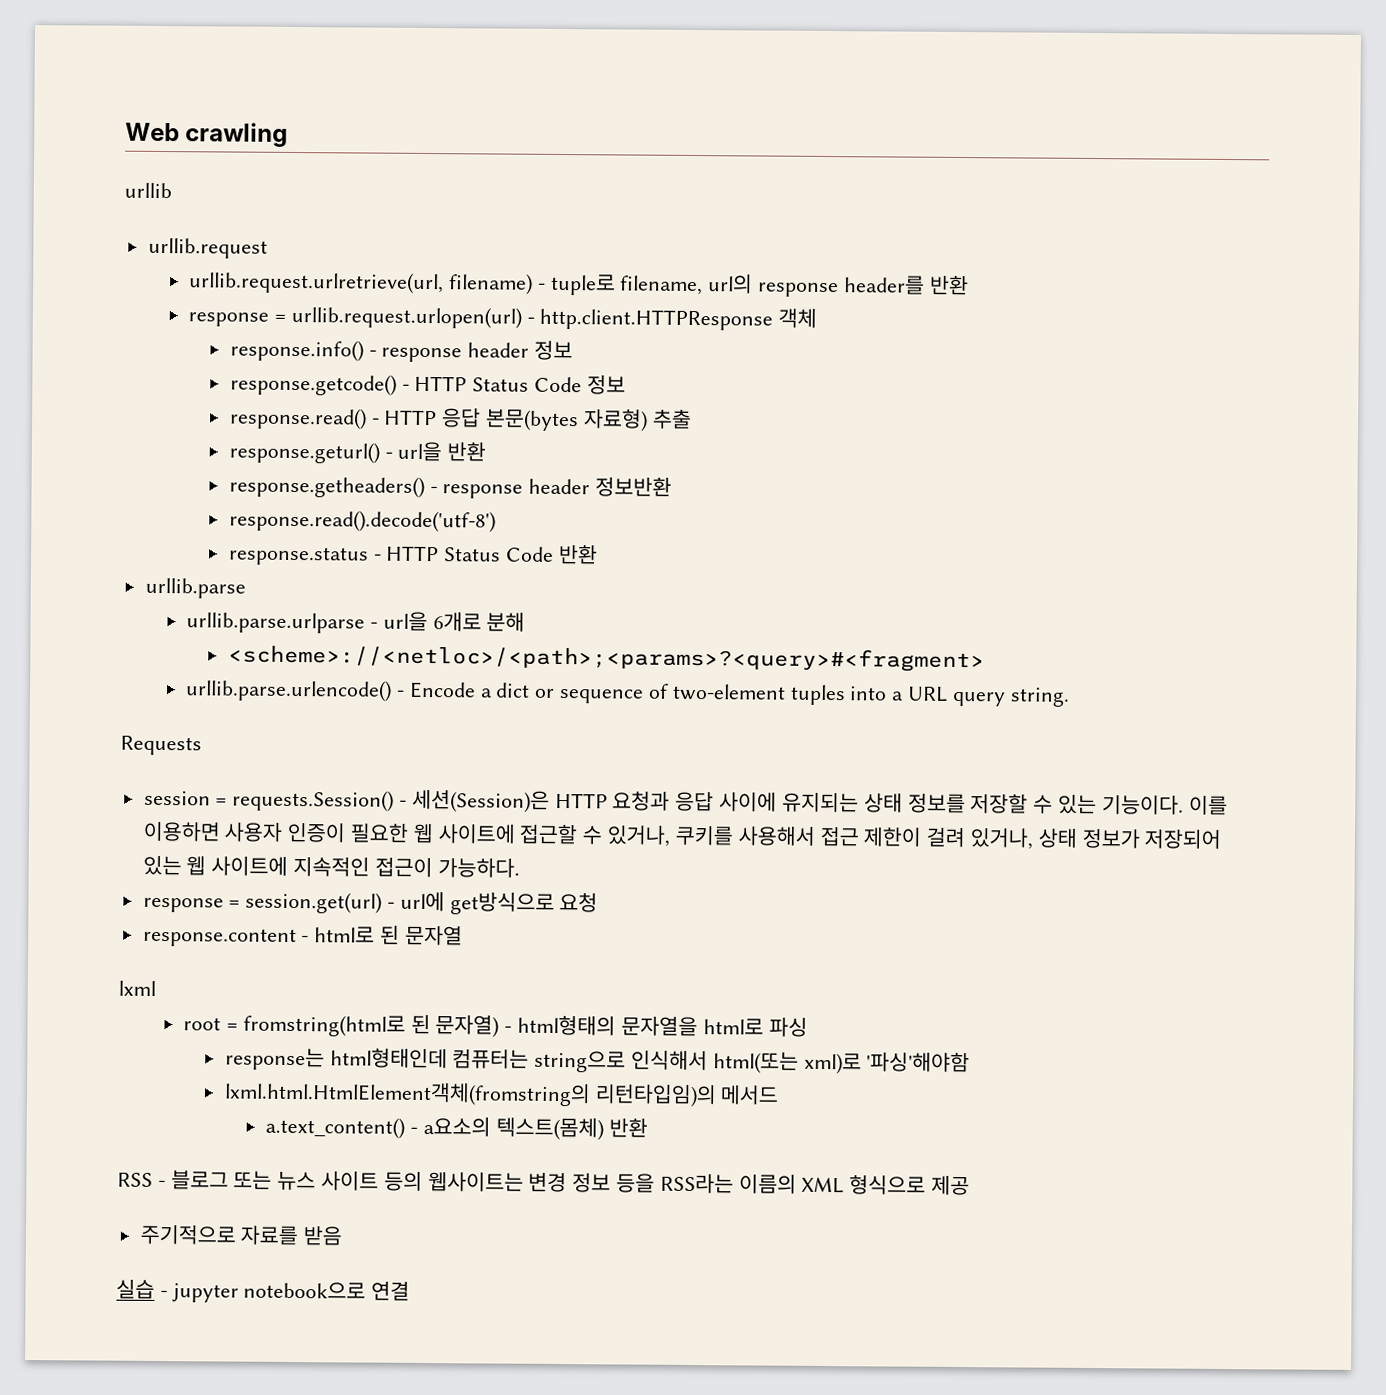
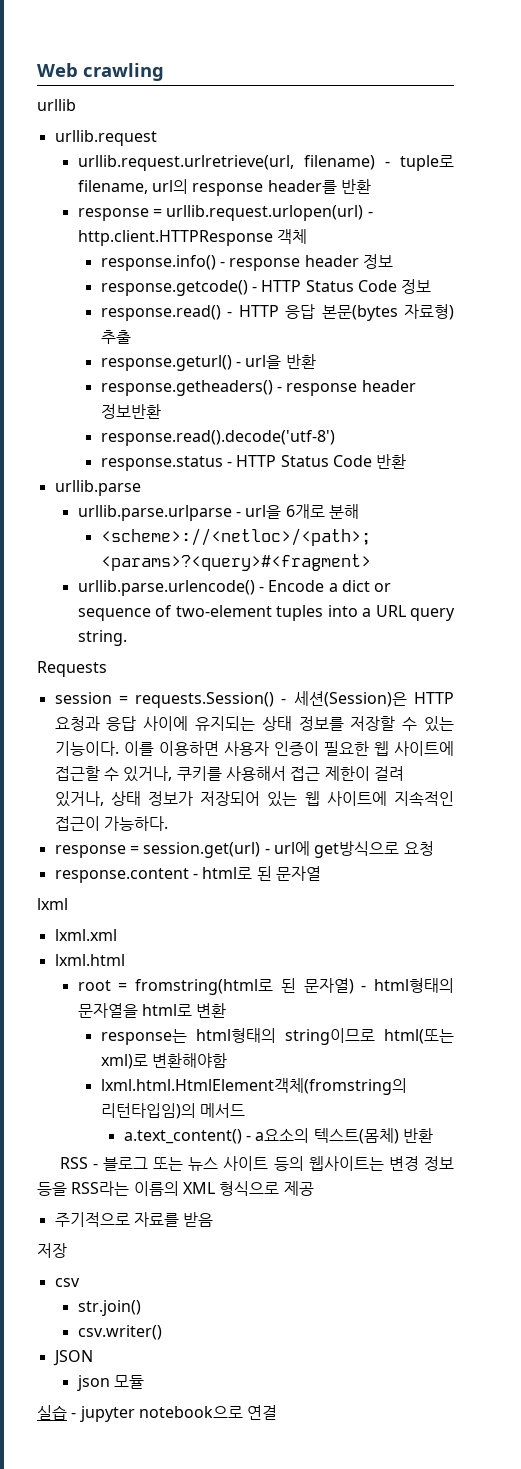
+ lxml.xml
+ lxml.html
- root = fromstring(html로 된 문자열) - html형태의 문자열을 html로 파싱
+ root = fromstring(html로 된 문자열) - html형태의 문자열을 html로 변환
- response는 html형태인데 컴퓨터는 string으로 인식해서 html(또는 xml)로 '파싱'해야함
+ response는 html형태의 string이므로 html(또는 xml)로 변환해야함
+ 저장
+ csv
+ str.join()
+ csv.writer()
+ JSON
+ json 모듈

